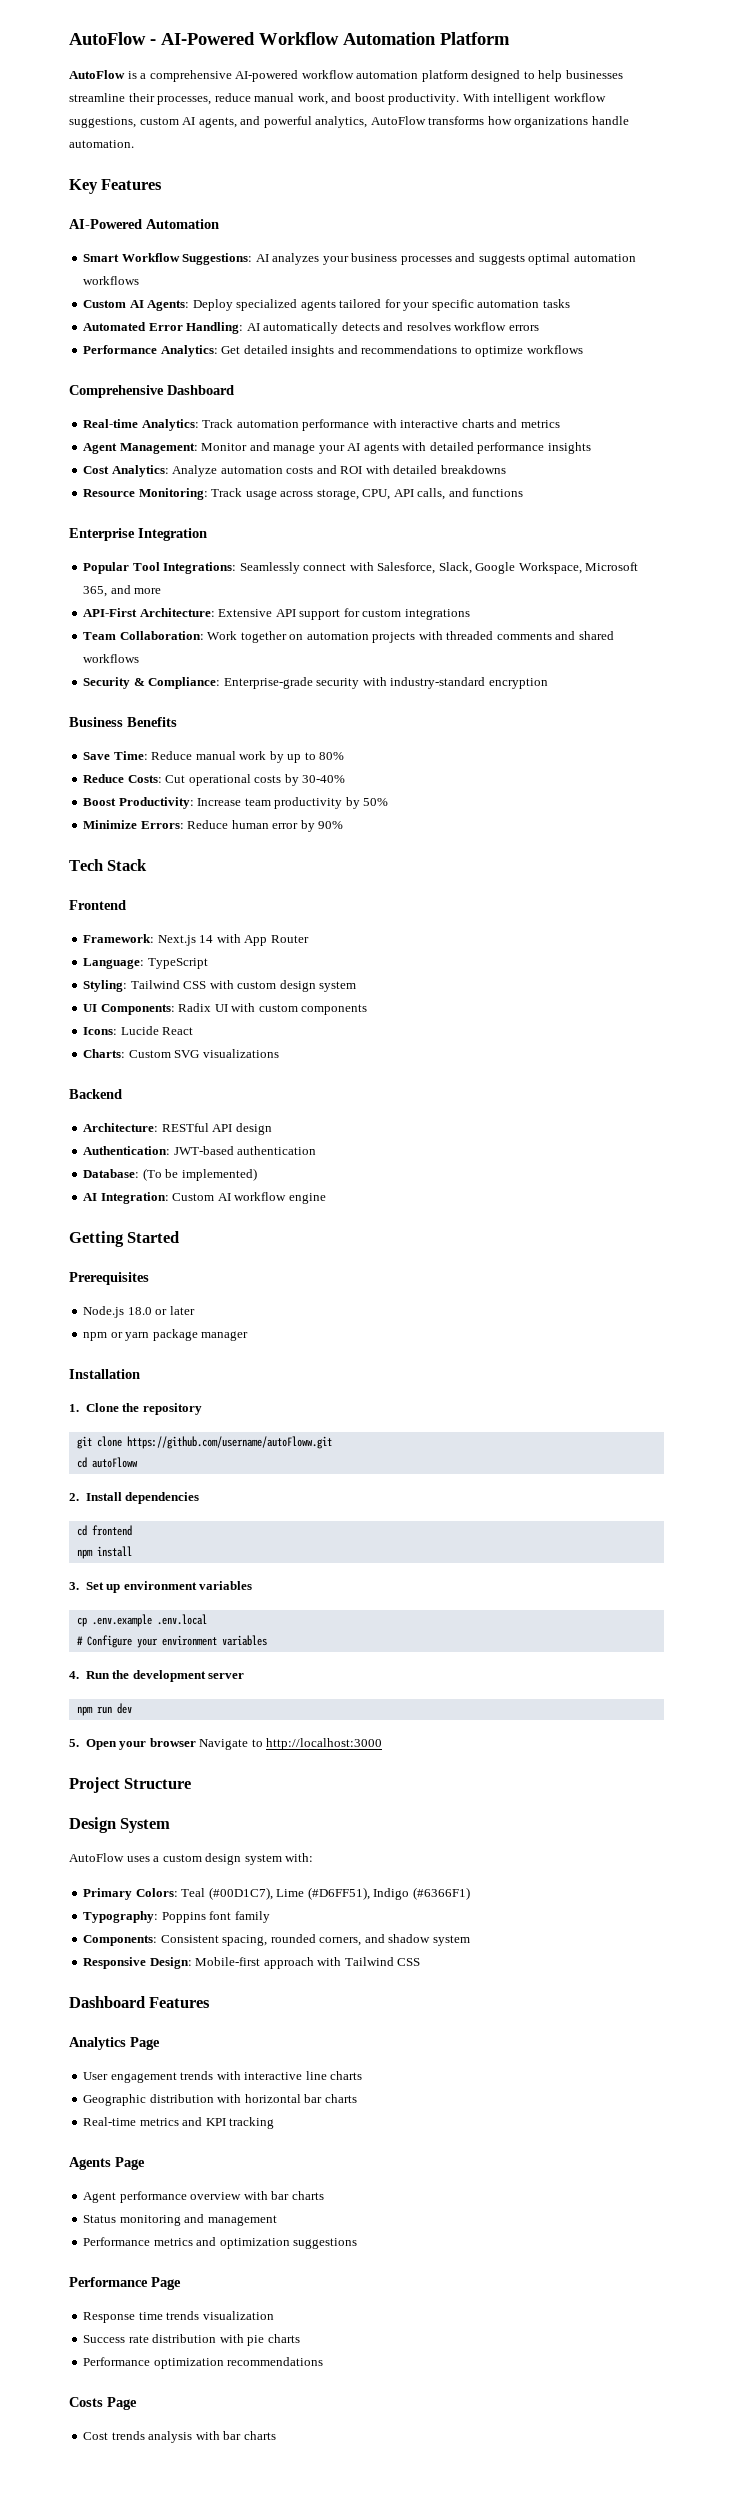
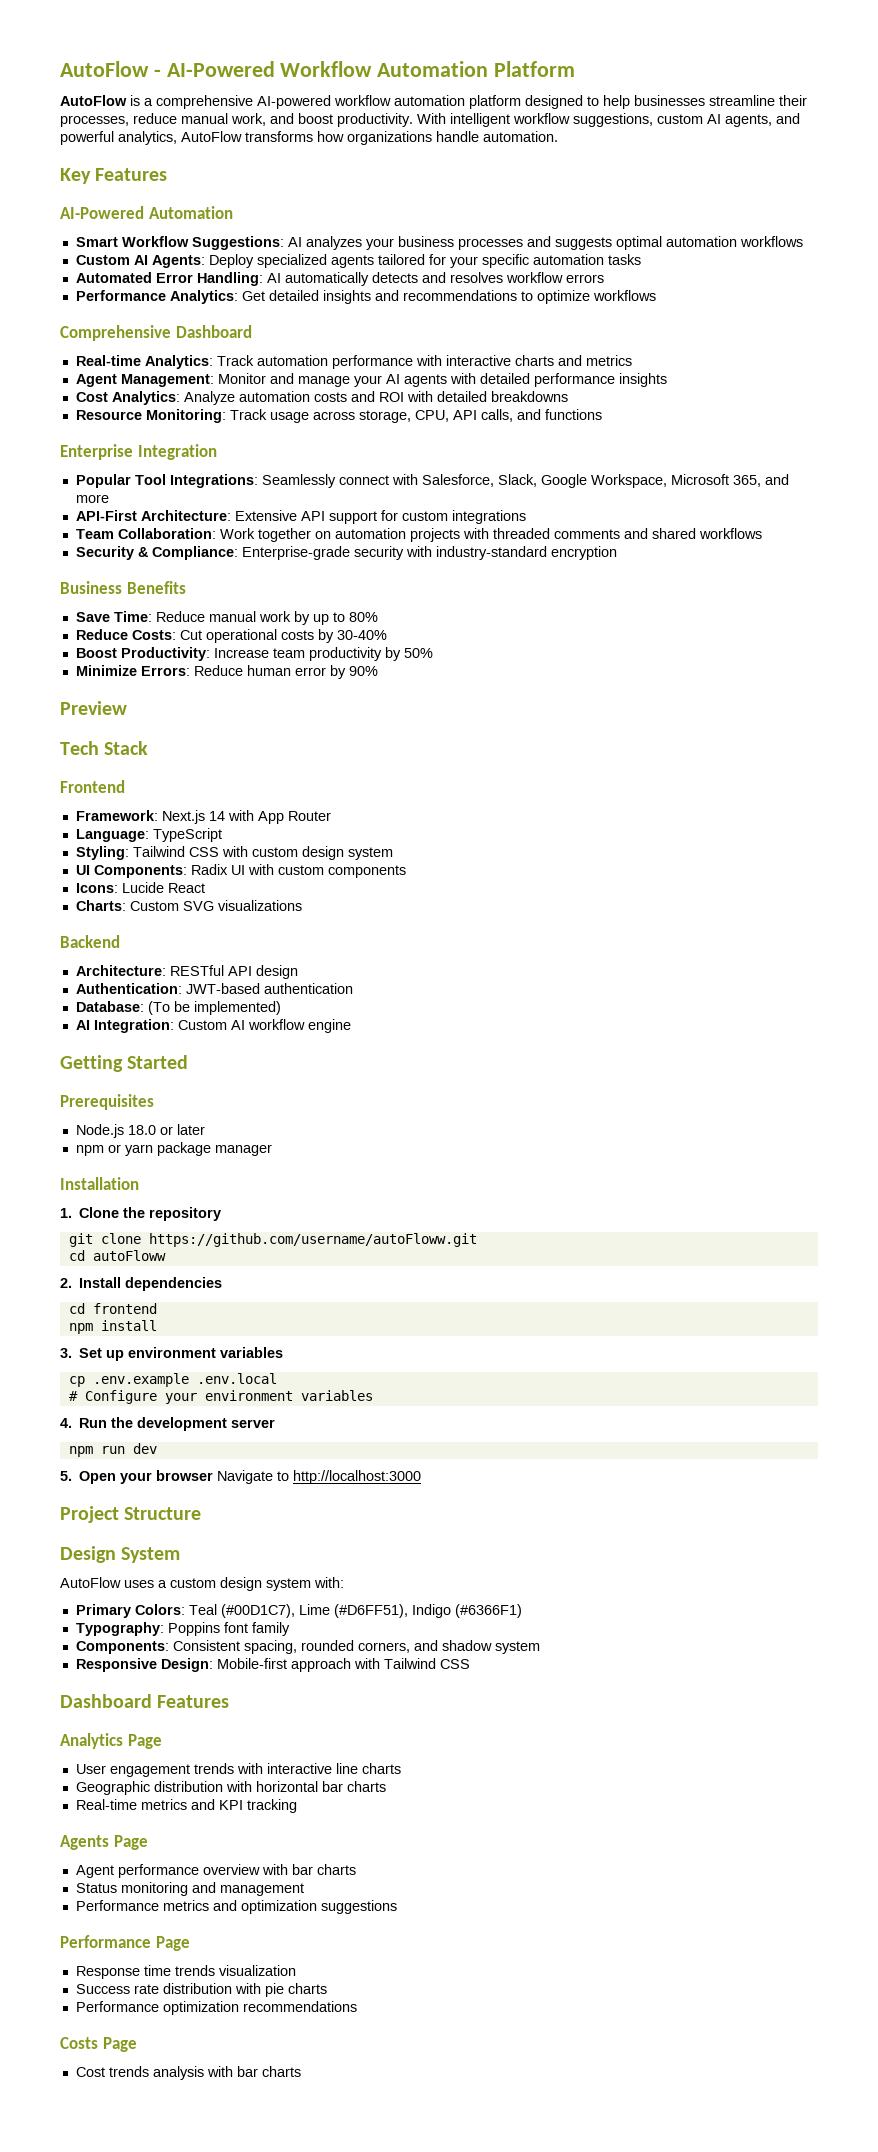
+ Preview

